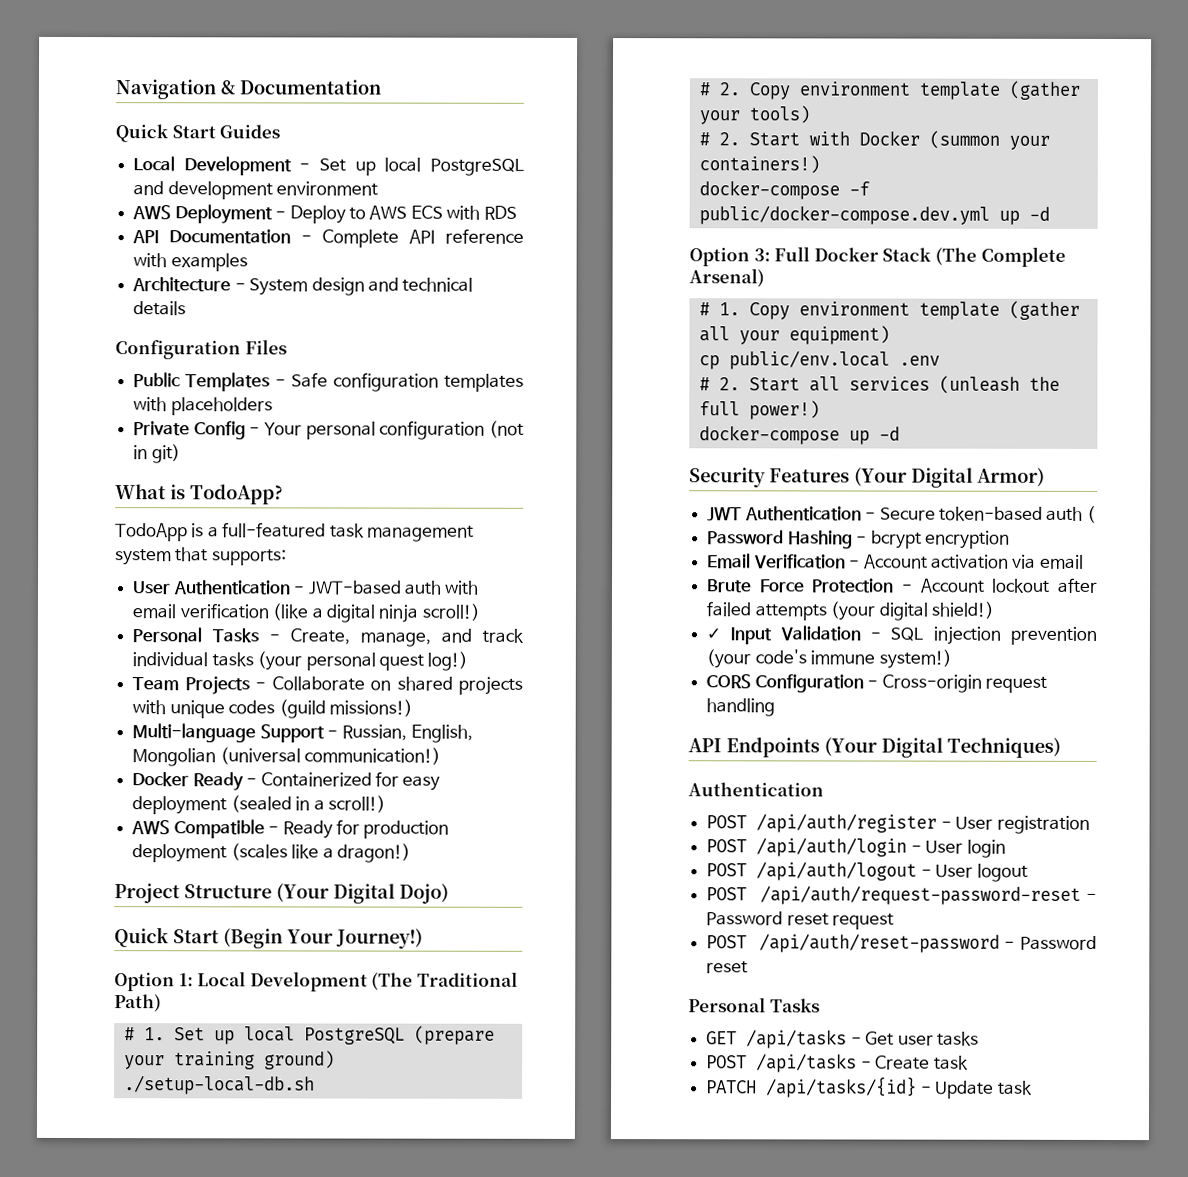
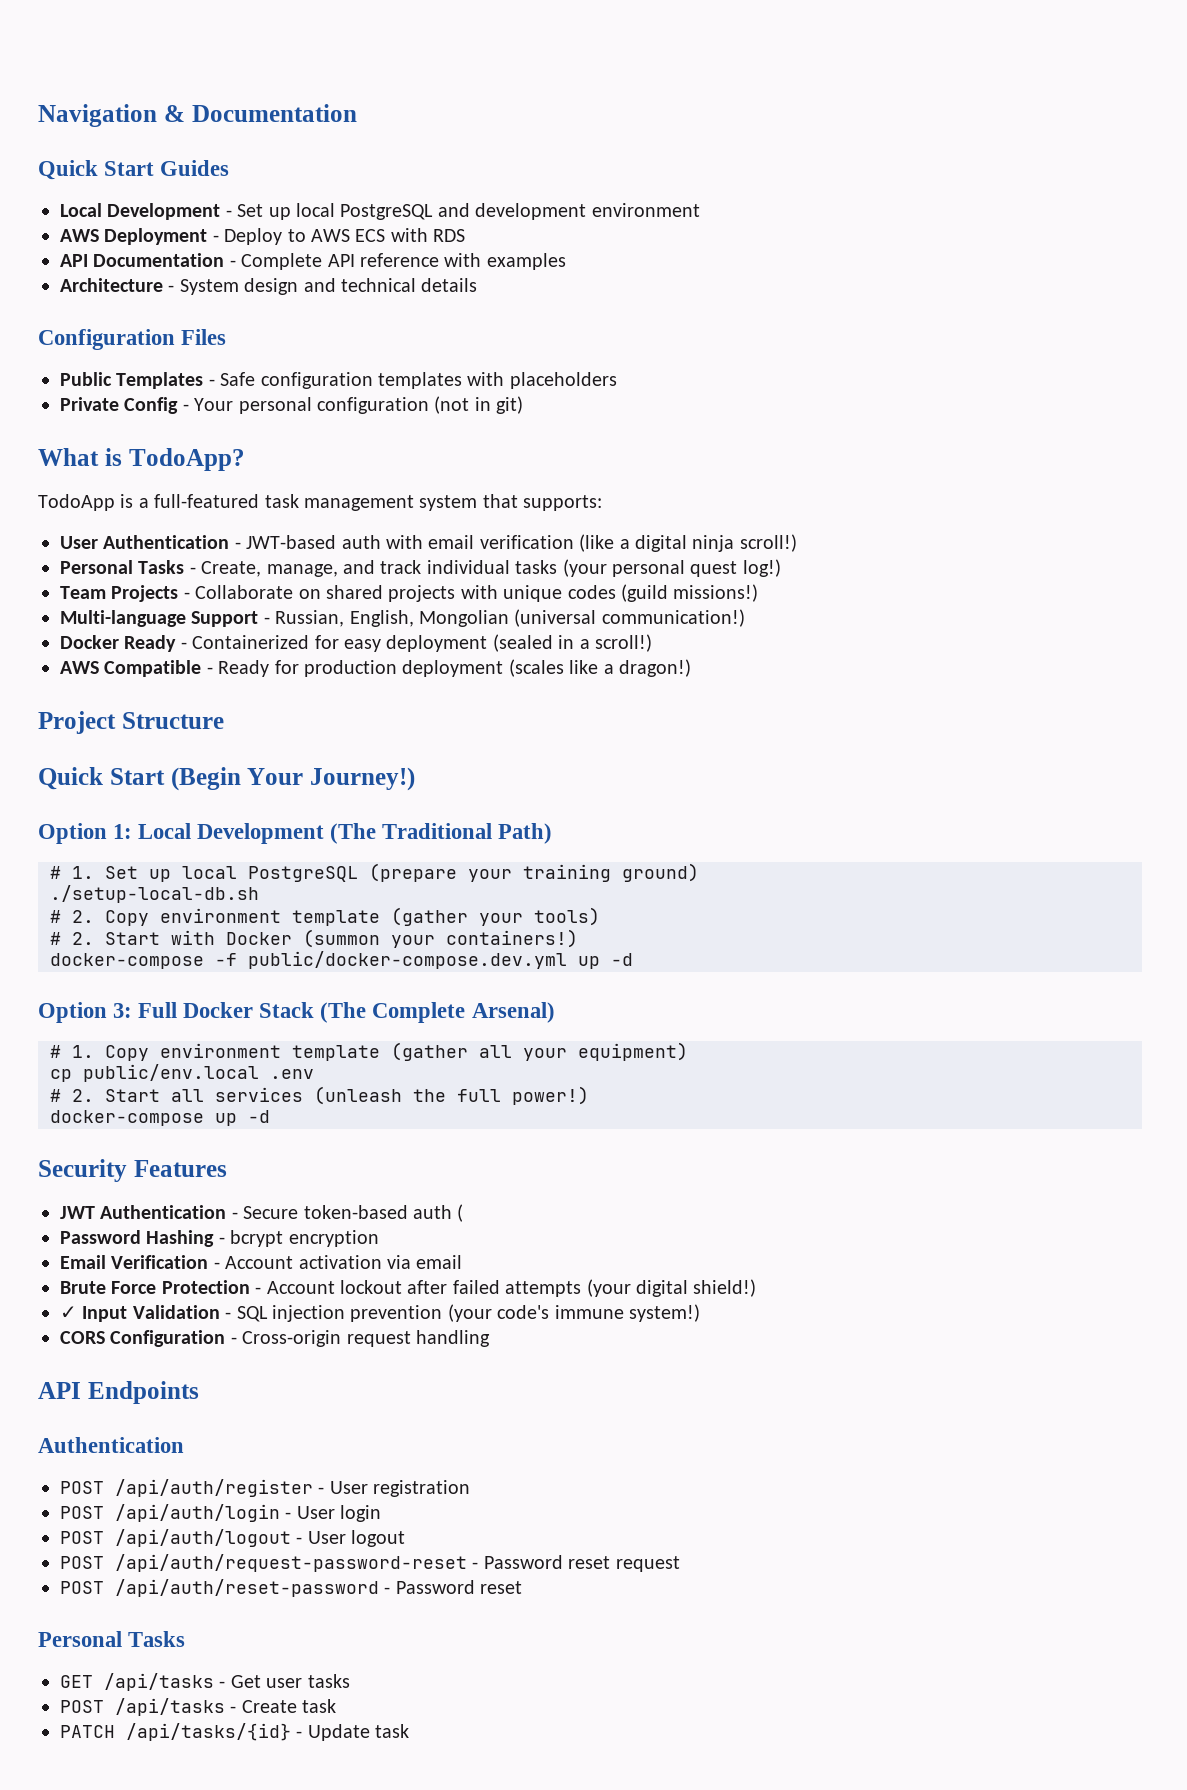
- Project Structure (Your Digital Dojo)
+ Project Structure
- Security Features (Your Digital Armor)
+ Security Features
- API Endpoints (Your Digital Techniques)
+ API Endpoints

